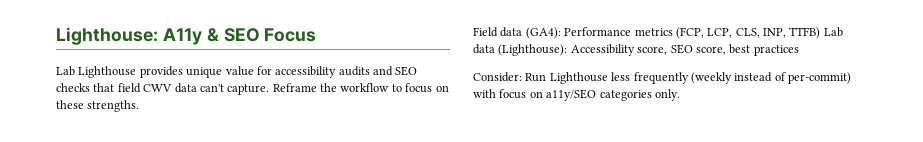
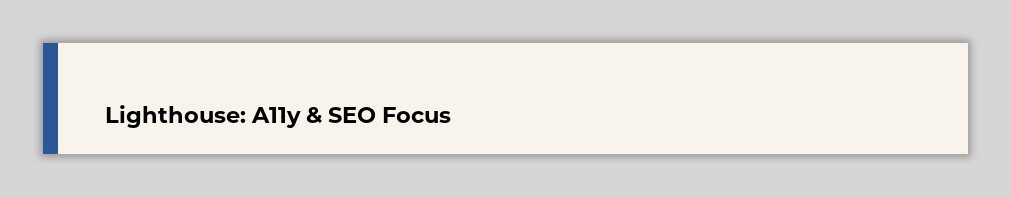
- Lab Lighthouse provides unique value for accessibility audits and SEO checks that field CWV data can't capture. Reframe the workflow to focus on these strengths.
- Field data (GA4): Performance metrics (FCP, LCP, CLS, INP, TTFB) Lab data (Lighthouse): Accessibility score, SEO score, best practices
- Consider: Run Lighthouse less frequently (weekly instead of per-commit) with focus on a11y/SEO categories only.

